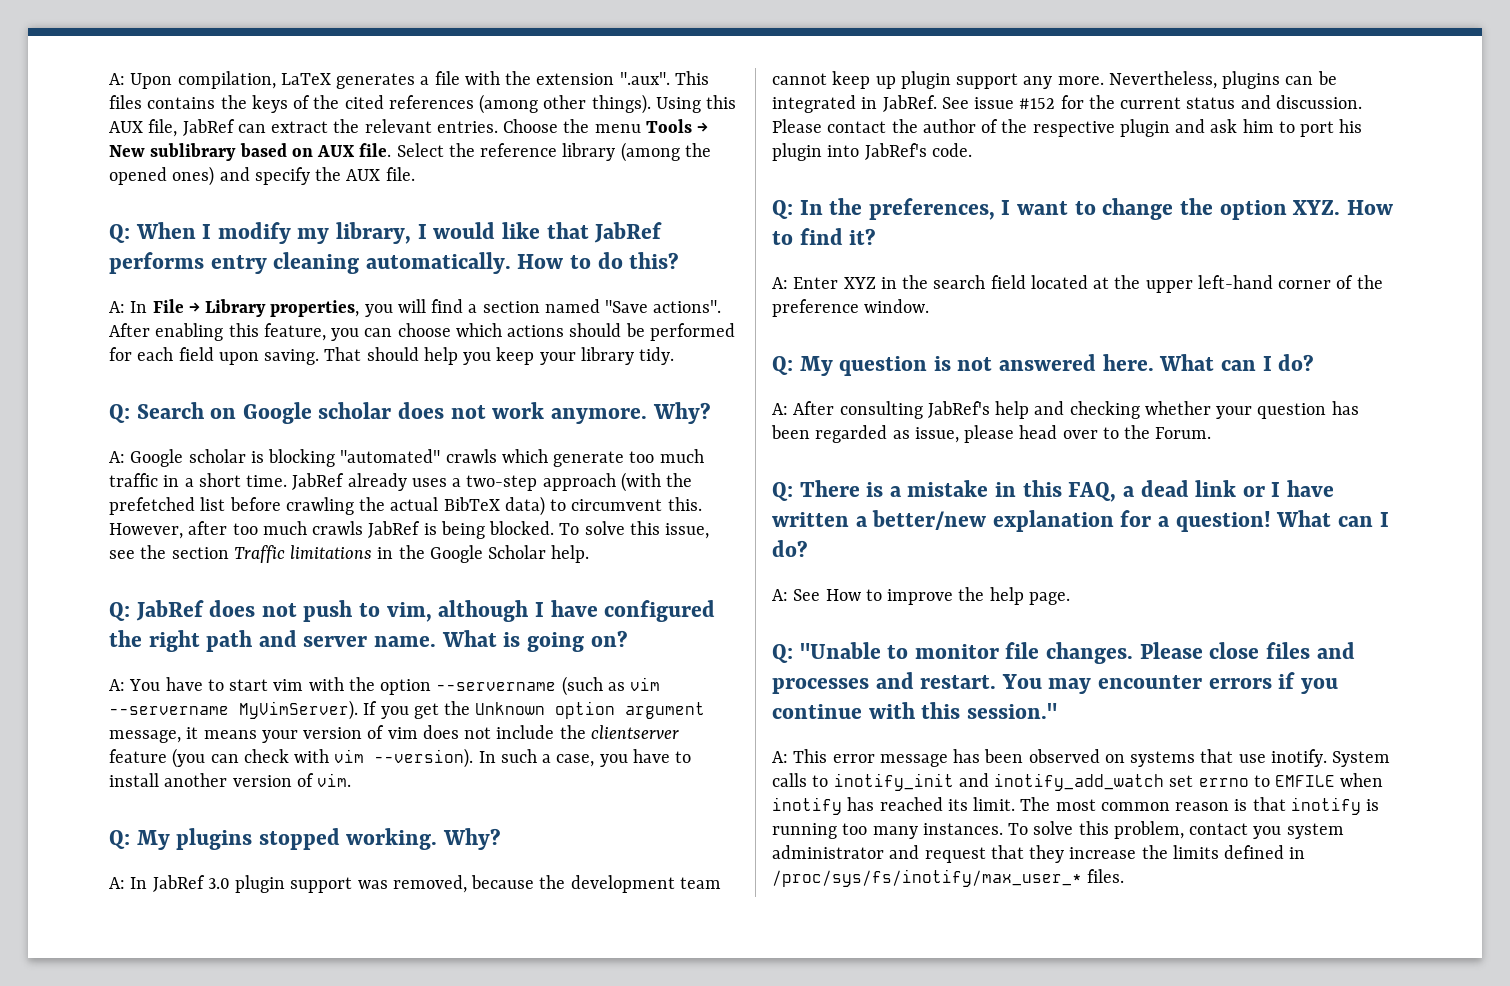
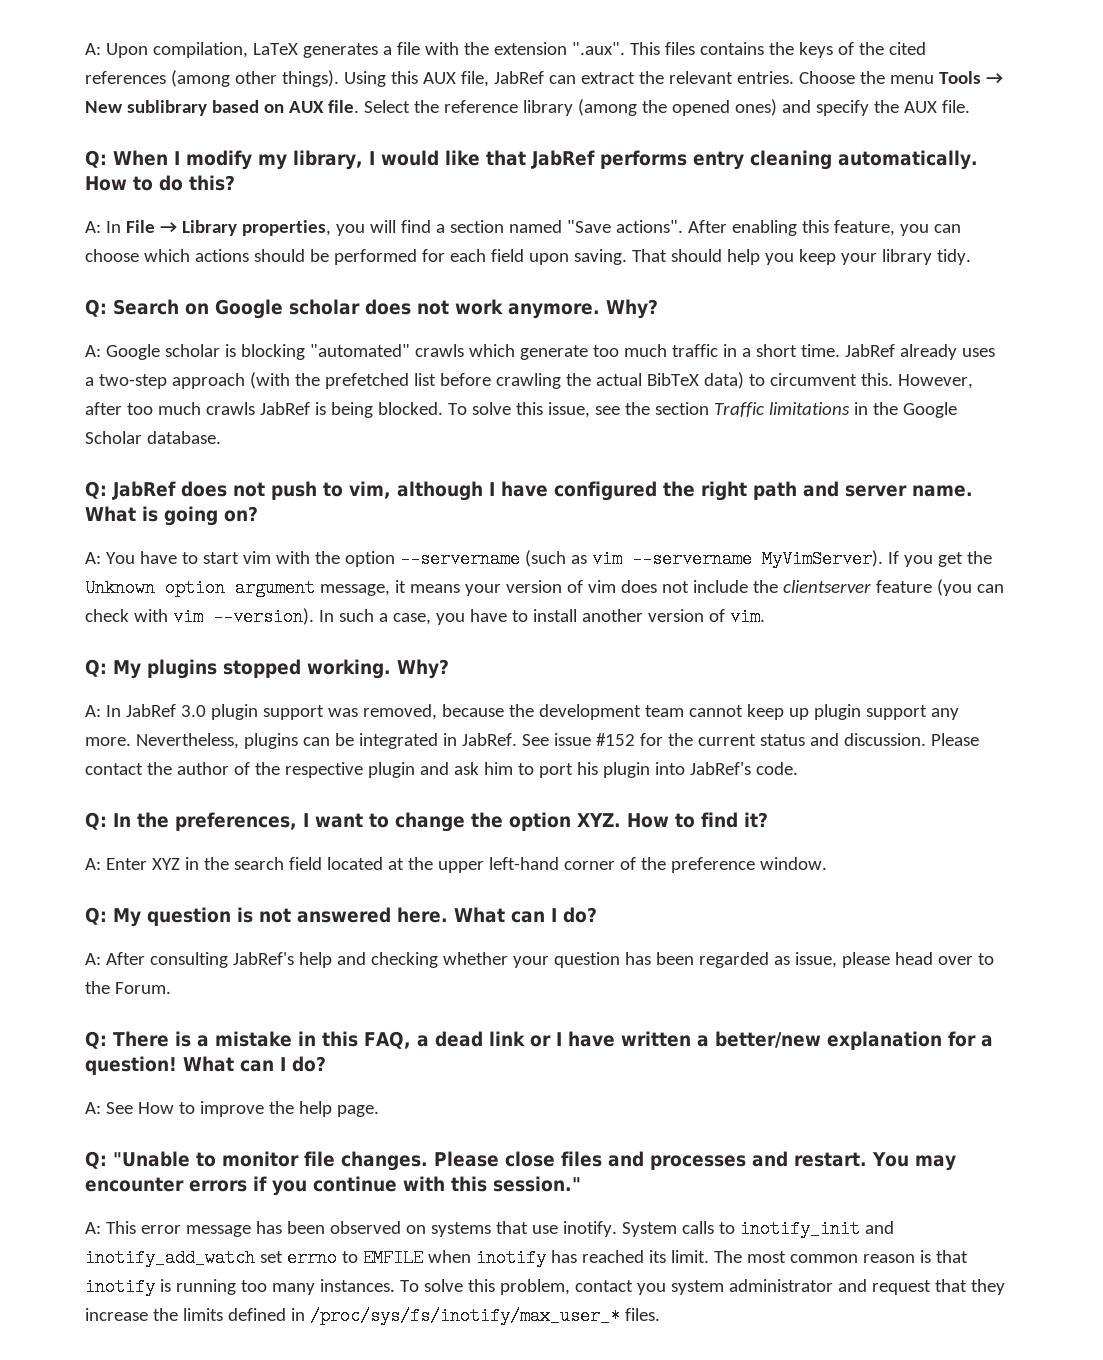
- To solve this issue, see the section Traffic limitations in the Google Scholar help.
+ To solve this issue, see the section Traffic limitations in the Google Scholar database.

